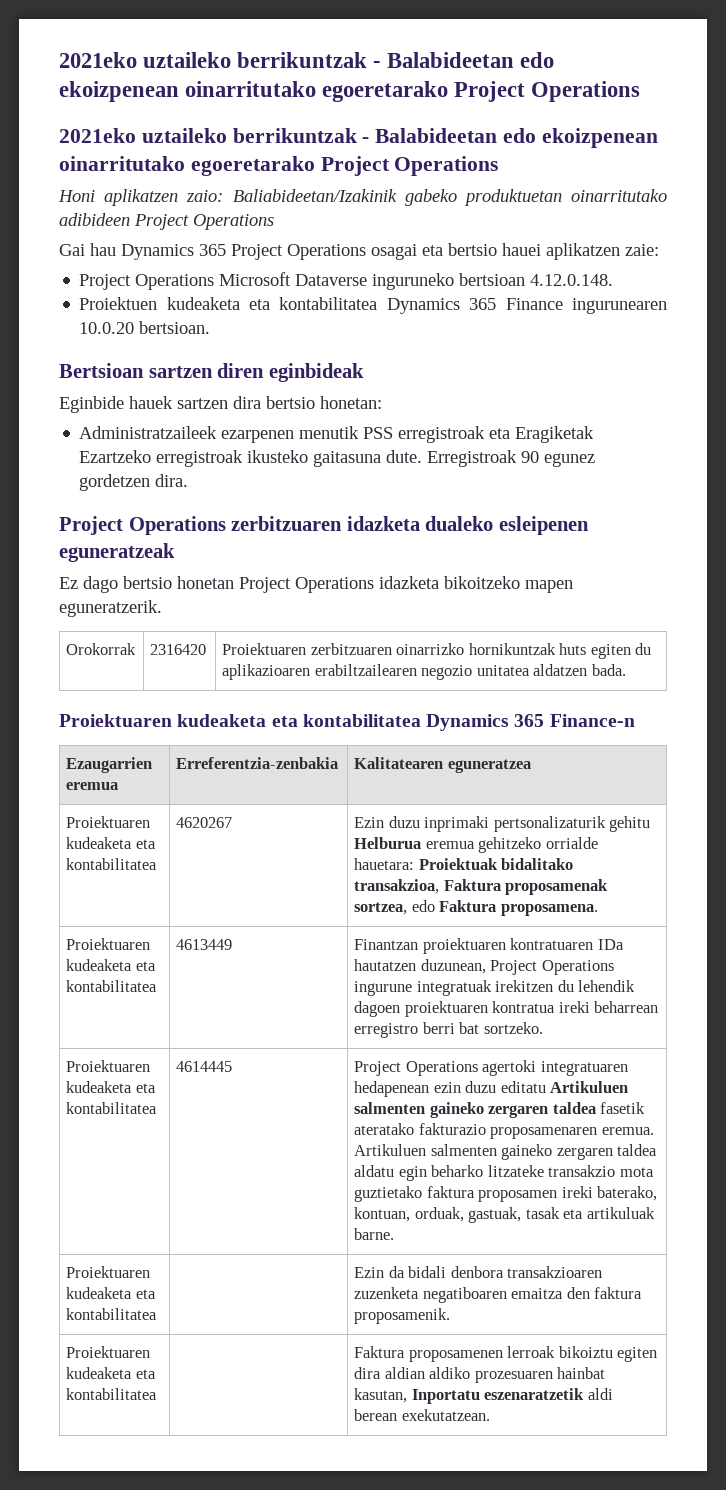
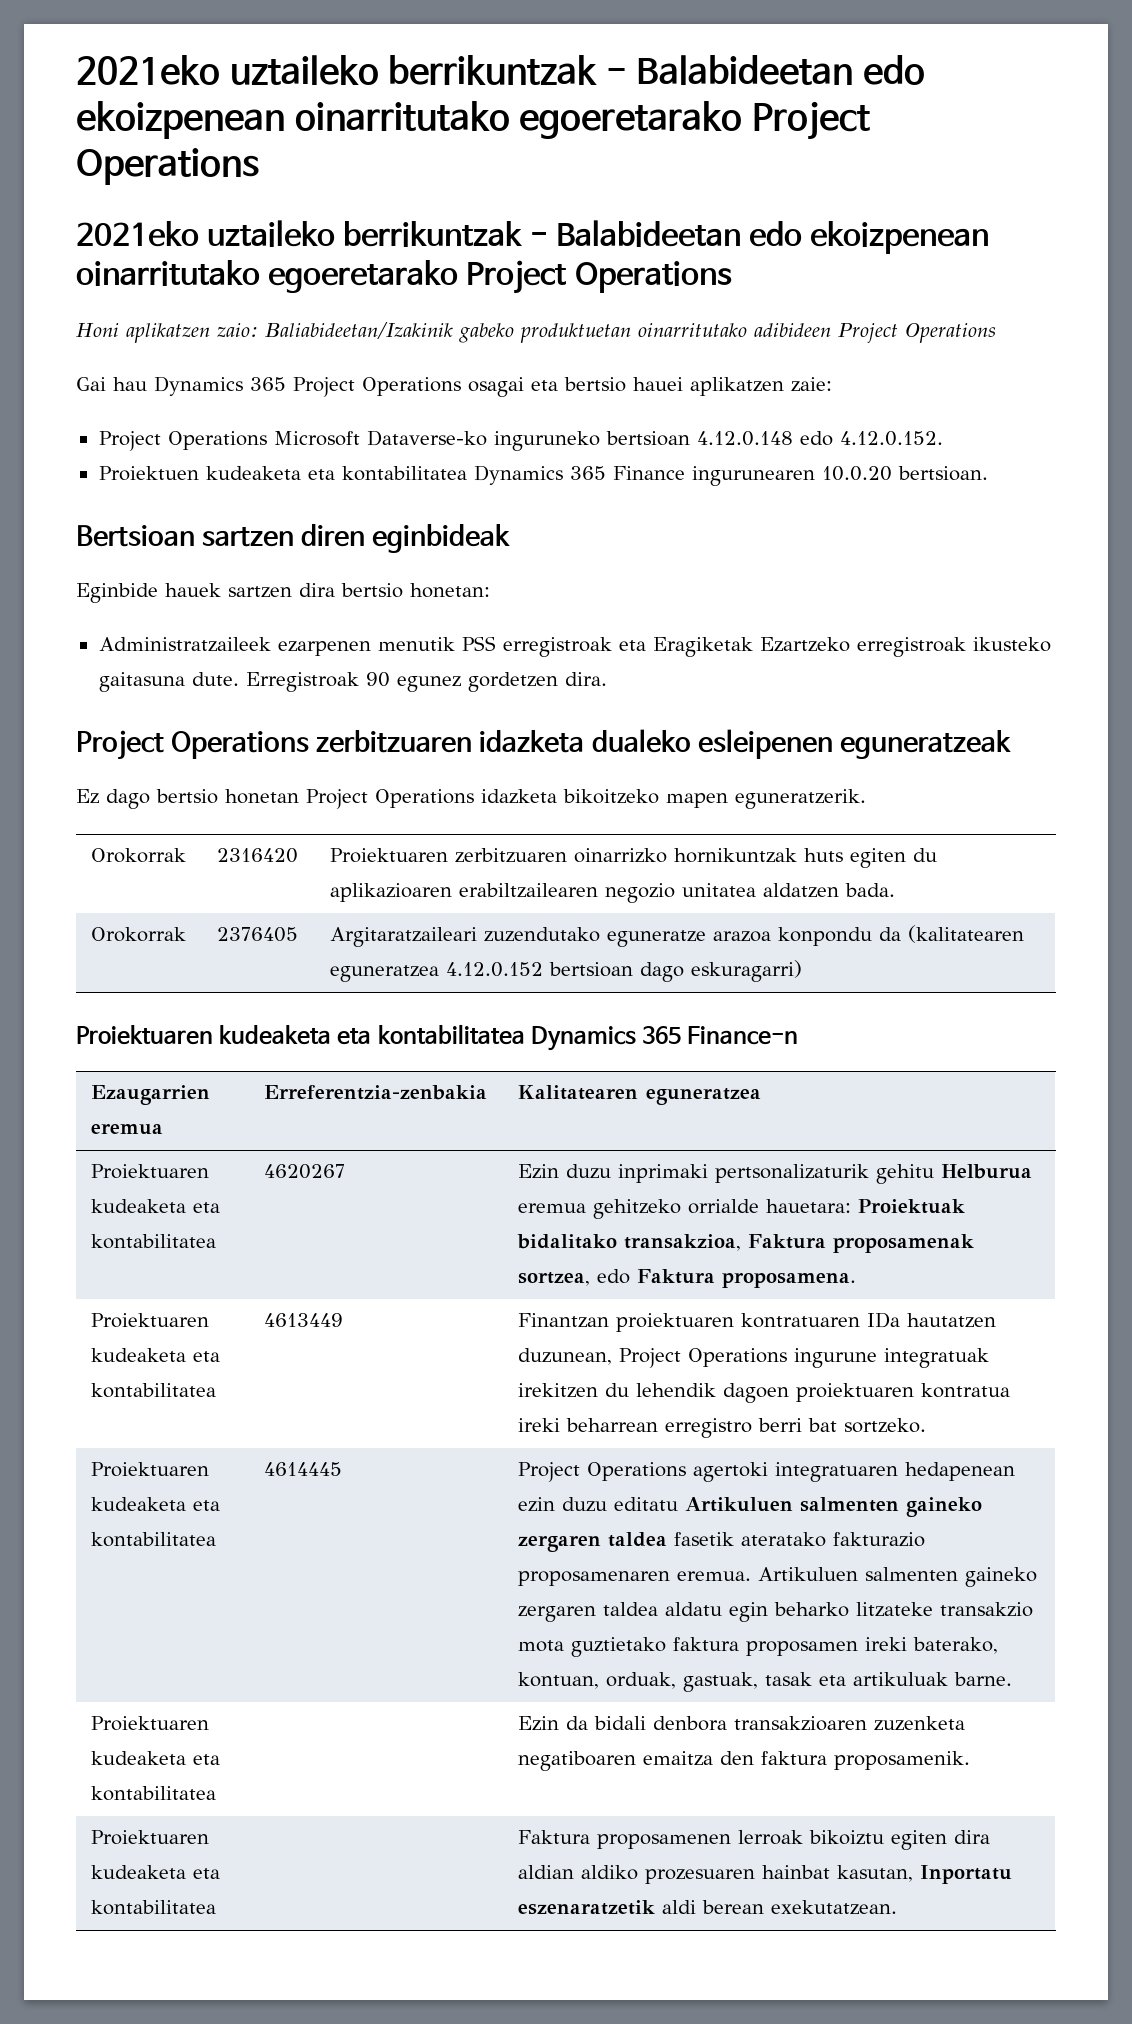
- Project Operations Microsoft Dataverse inguruneko bertsioan 4.12.0.148.
+ Project Operations Microsoft Dataverse-ko inguruneko bertsioan 4.12.0.148 edo 4.12.0.152.
+ Orokorrak | 2376405 | Argitaratzaileari zuzendutako eguneratze arazoa konpondu da (kalitatearen eguneratzea 4.12.0.152 bertsioan dago eskuragarri)

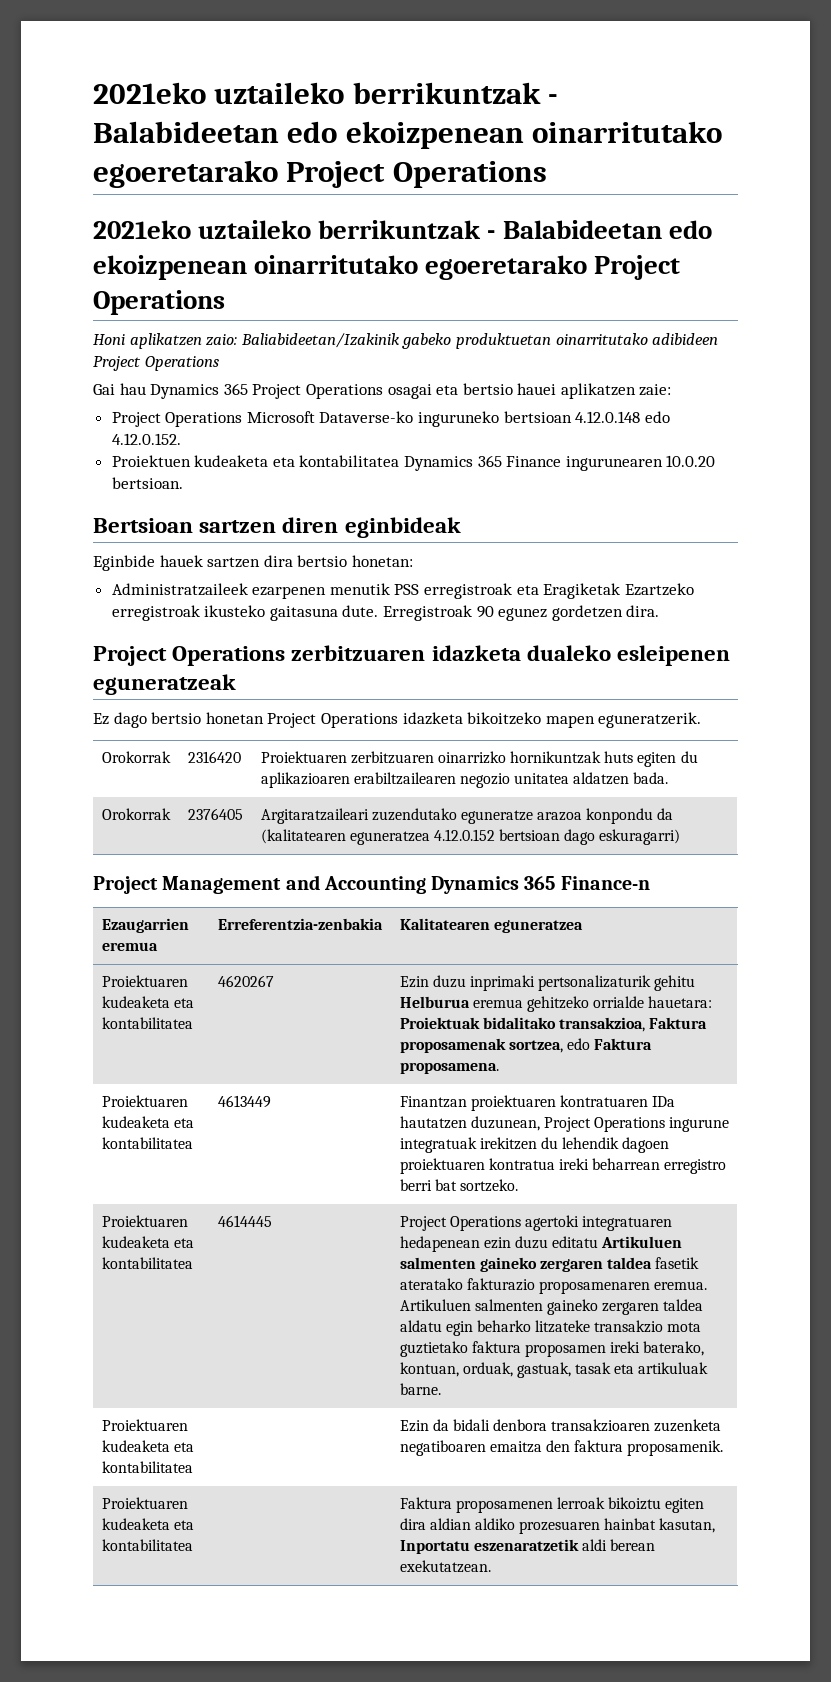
- Proiektuaren kudeaketa eta kontabilitatea Dynamics 365 Finance-n
+ Project Management and Accounting Dynamics 365 Finance-n

